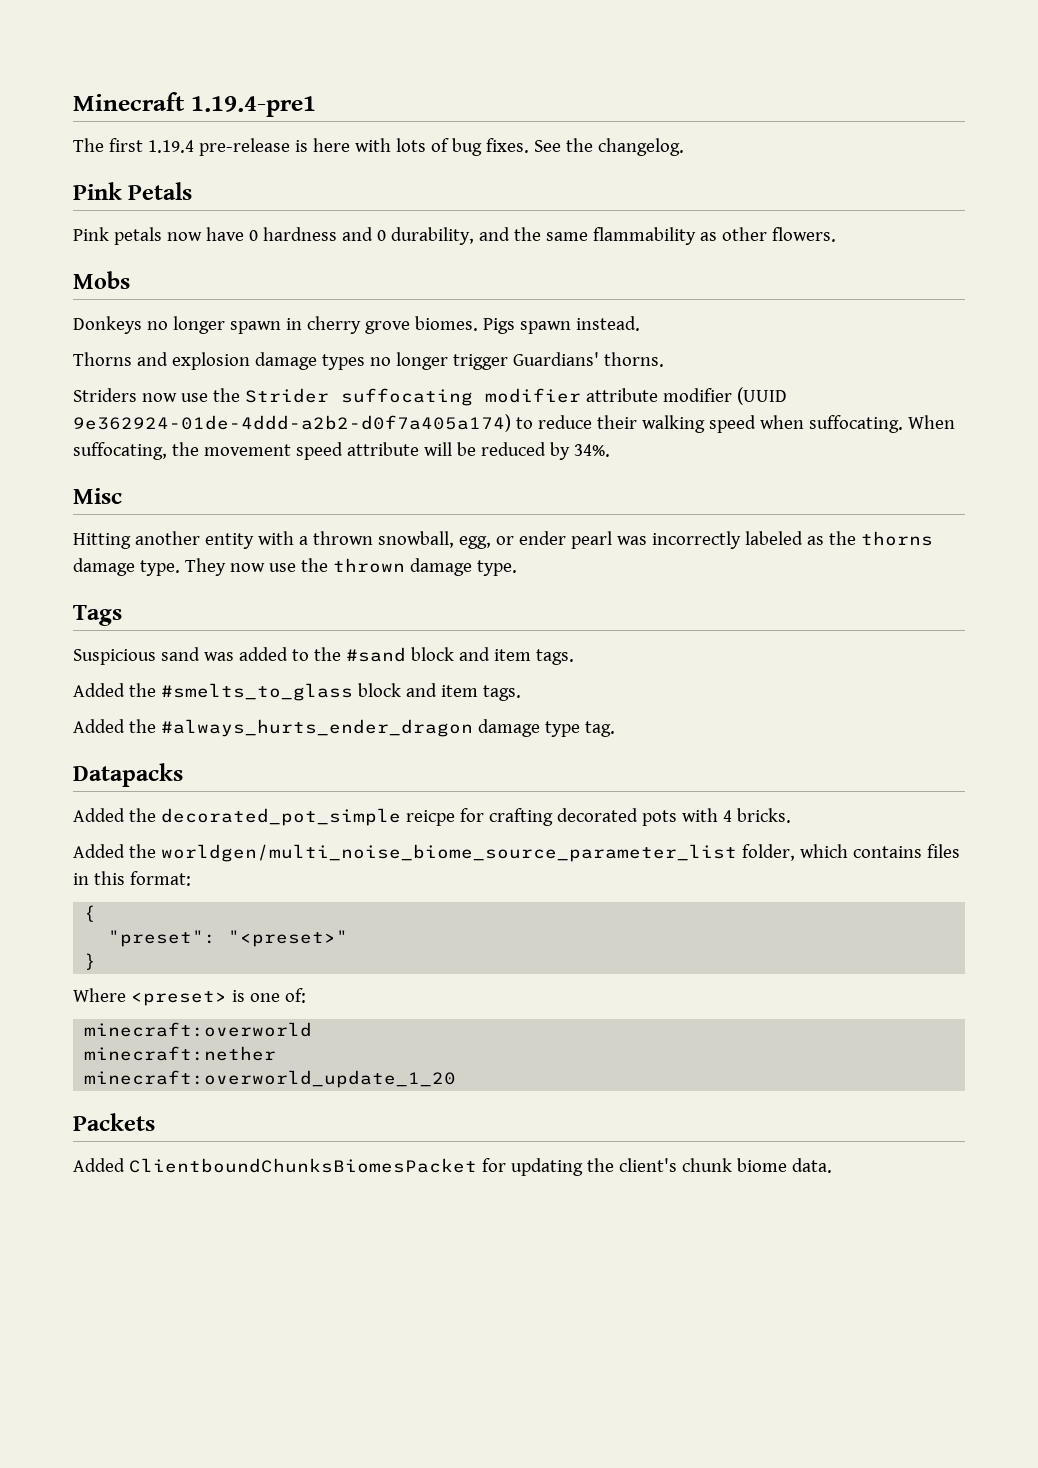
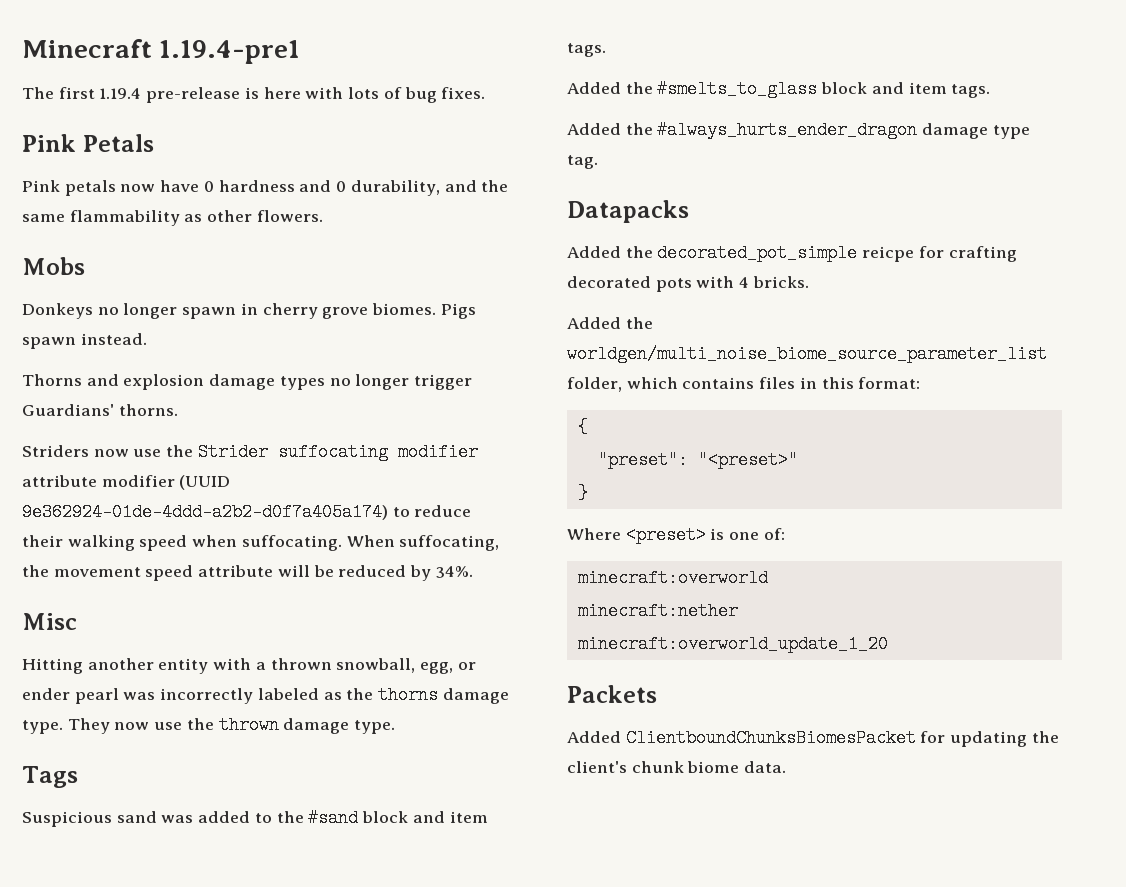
- See the changelog.

